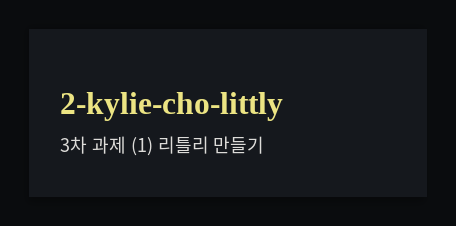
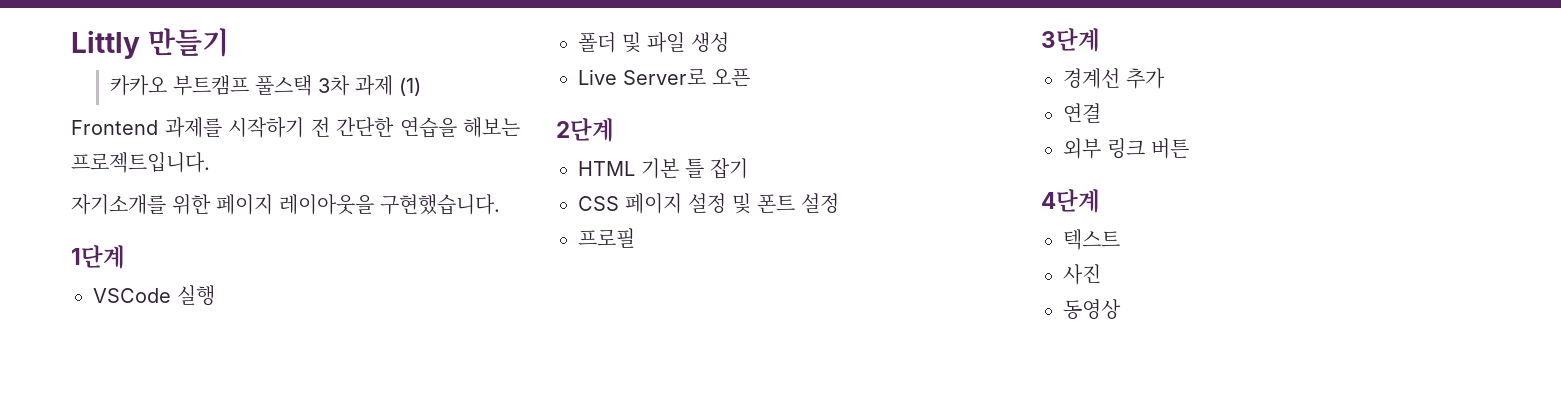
- 2-kylie-cho-littly
- 3차 과제 (1) 리틀리 만들기
+ Littly 만들기
+ 카카오 부트캠프 풀스택 3차 과제 (1)
+ Frontend 과제를 시작하기 전 간단한 연습을 해보는 프로젝트입니다.
+ 자기소개를 위한 페이지 레이아웃을 구현했습니다.
+ 1단계
+ VSCode 실행
+ 폴더 및 파일 생성
+ Live Server로 오픈
+ 2단계
+ HTML 기본 틀 잡기
+ CSS 페이지 설정 및 폰트 설정
+ 프로필
+ 3단계
+ 경계선 추가
+ 연결
+ 외부 링크 버튼
+ 4단계
+ 텍스트
+ 사진
+ 동영상

